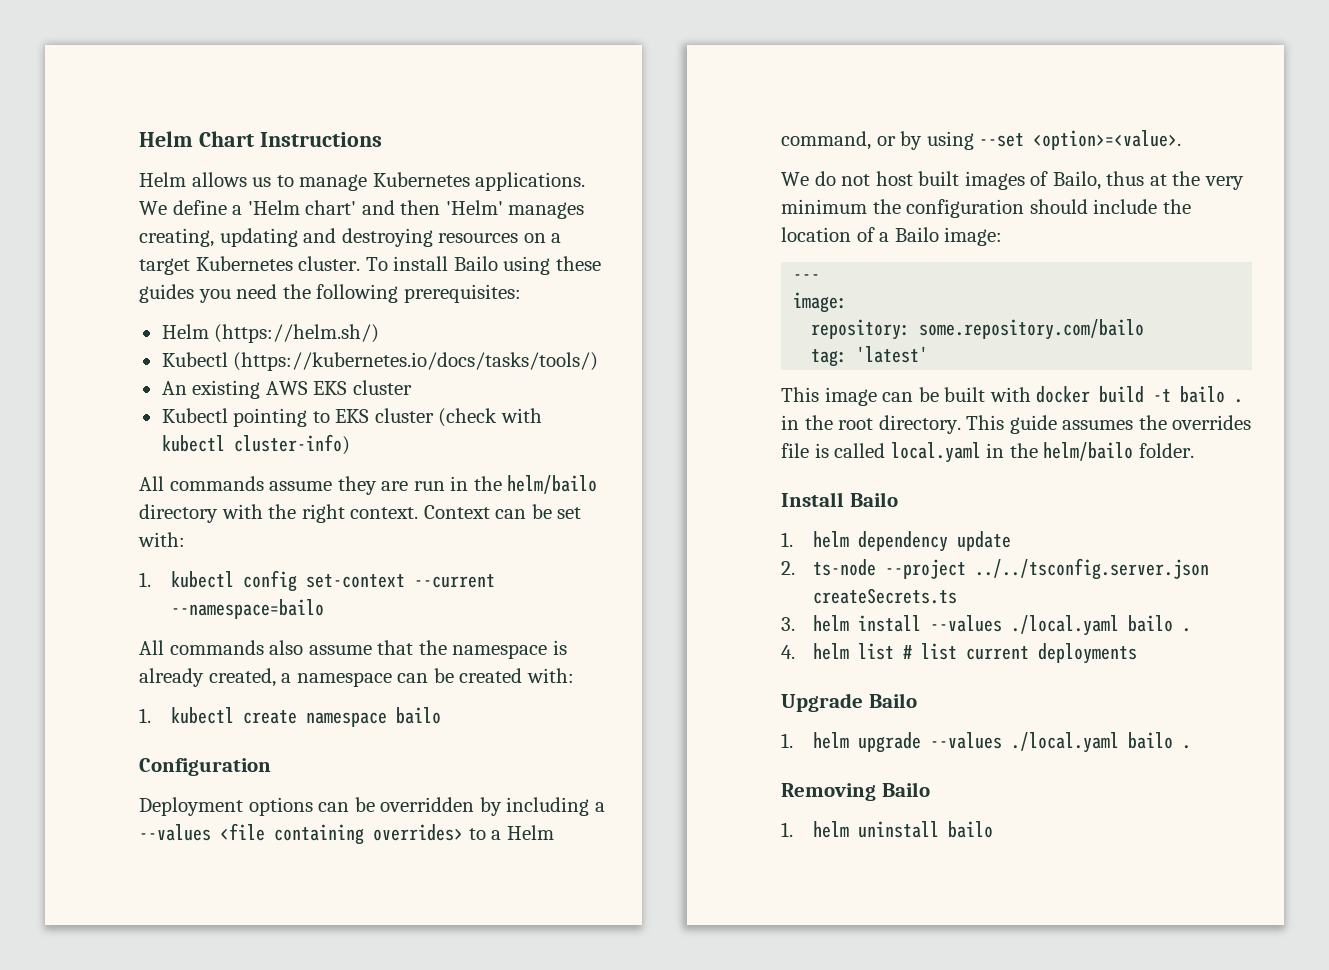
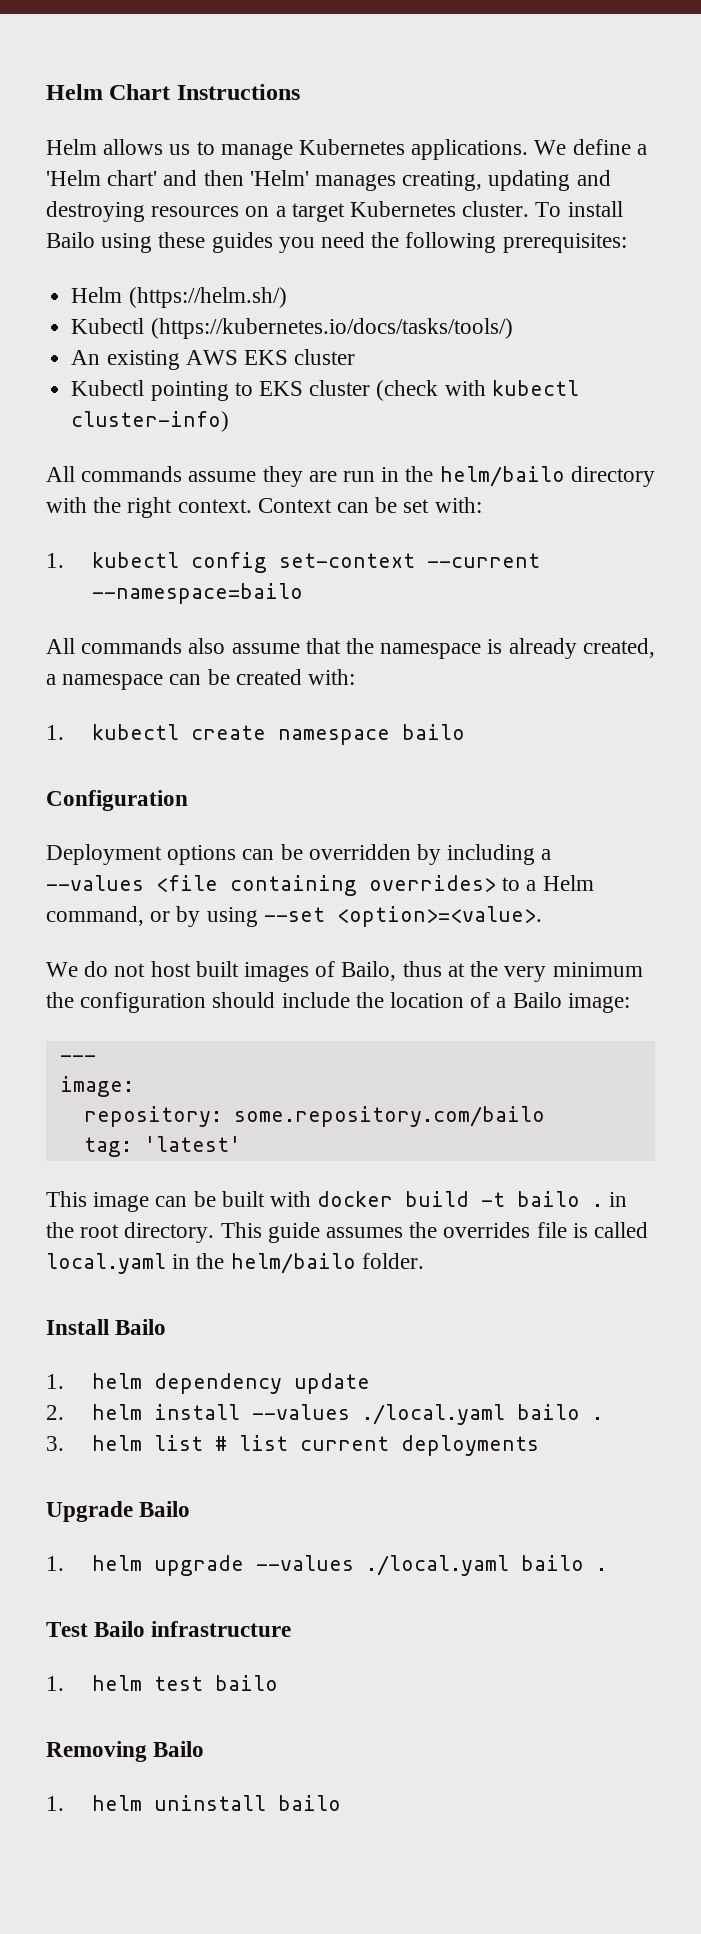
- 2. ts-node --project ../../tsconfig.server.json createSecrets.ts
- 3. helm install --values ./local.yaml bailo .
+ 2. helm install --values ./local.yaml bailo .
- 4. helm list # list current deployments
+ 3. helm list # list current deployments
+ Test Bailo infrastructure
+ 1. helm test bailo

